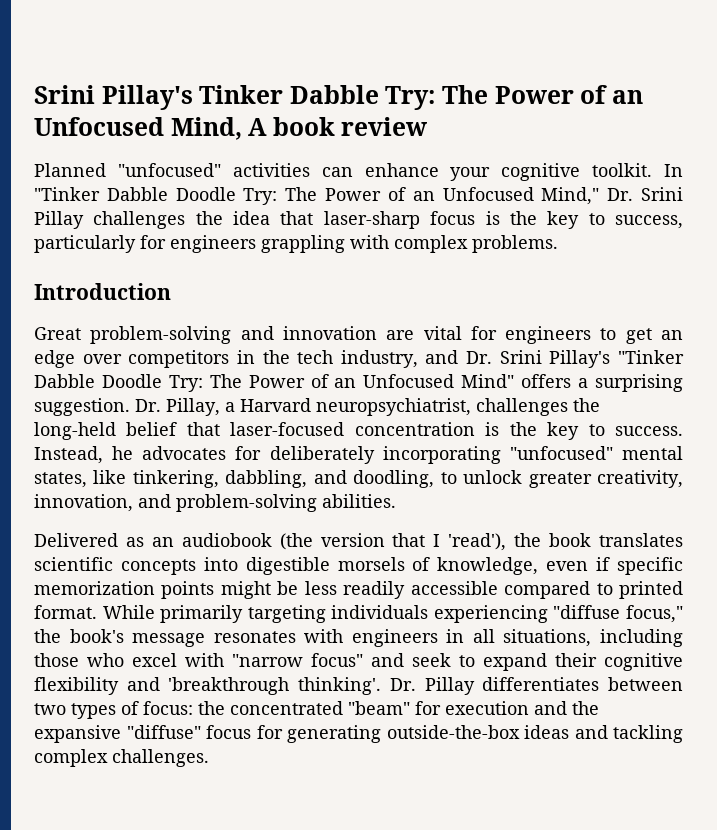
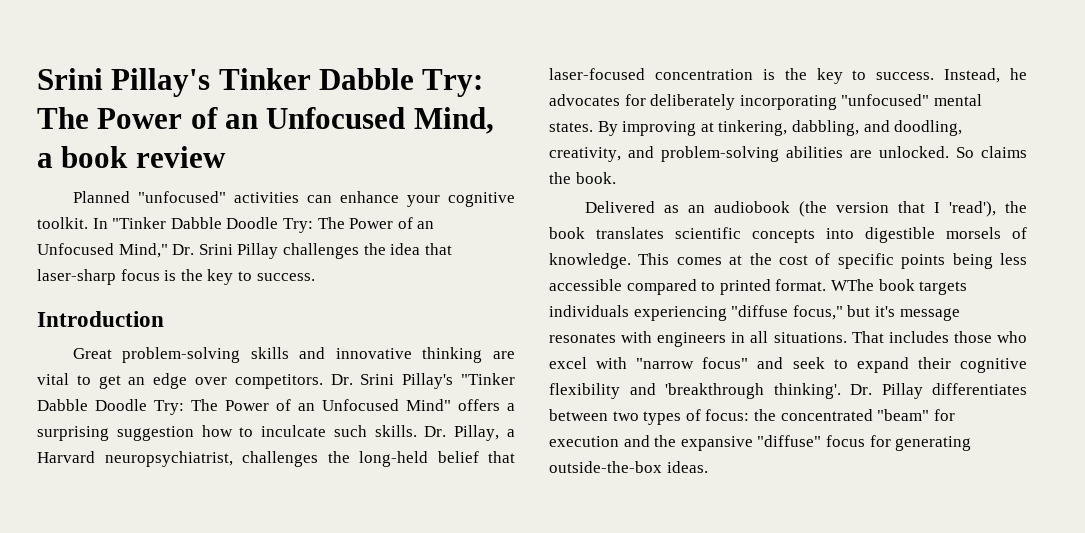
- Srini Pillay's Tinker Dabble Try: The Power of an Unfocused Mind, A book review
+ Srini Pillay's Tinker Dabble Try: The Power of an Unfocused Mind, a book review
- In "Tinker Dabble Doodle Try: The Power of an Unfocused Mind," Dr. Srini Pillay challenges the idea that laser-sharp focus is the key to success, particularly for engineers grappling with complex problems.
+ In "Tinker Dabble Doodle Try: The Power of an Unfocused Mind," Dr. Srini Pillay challenges the idea that laser-sharp focus is the key to success.
  Introduction
- Great problem-solving and innovation are vital for engineers to get an edge over competitors in the tech industry, and Dr. Srini Pillay's "Tinker Dabble Doodle Try: The Power of an Unfocused Mind" offers a surprising suggestion.
+ Great problem-solving skills and innovative thinking are vital to get an edge over competitors. Dr. Srini Pillay's "Tinker Dabble Doodle Try: The Power of an Unfocused Mind" offers a surprising suggestion how to inculcate such skills.
- Instead, he advocates for deliberately incorporating "unfocused" mental states, like tinkering, dabbling, and doodling, to unlock greater creativity, innovation, and problem-solving abilities.
+ Instead, he advocates for deliberately incorporating "unfocused" mental states. By improving at tinkering, dabbling, and doodling, creativity, and problem-solving abilities are unlocked. So claims the book.
- Delivered as an audiobook (the version that I 'read'), the book translates scientific concepts into digestible morsels of knowledge, even if specific memorization points might be less readily accessible compared to printed format.
+ Delivered as an audiobook (the version that I 'read'), the book translates scientific concepts into digestible morsels of knowledge. This comes at the cost of specific points being less accessible compared to printed format.
- While primarily targeting individuals experiencing "diffuse focus," the book's message resonates with engineers in all situations, including those who excel with "narrow focus" and seek to expand their cognitive flexibility and 'breakthrough thinking'.
+ WThe book targets individuals experiencing "diffuse focus," but it's message resonates with engineers in all situations. That includes those who excel with "narrow focus" and seek to expand their cognitive flexibility and 'breakthrough thinking'.
- Dr. Pillay differentiates between two types of focus: the concentrated "beam" for execution and the expansive "diffuse" focus for generating outside-the-box ideas and tackling complex challenges.
+ Dr. Pillay differentiates between two types of focus: the concentrated "beam" for execution and the expansive "diffuse" focus for generating outside-the-box ideas.

